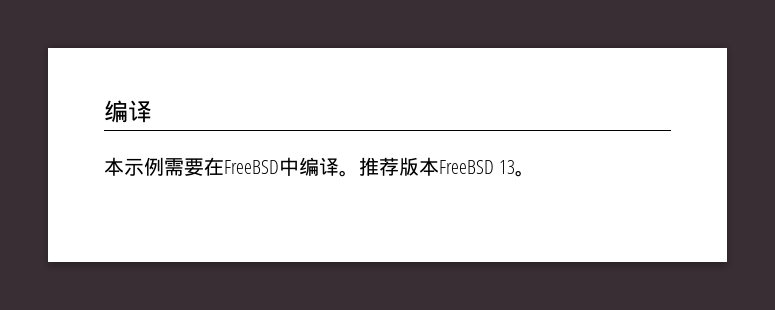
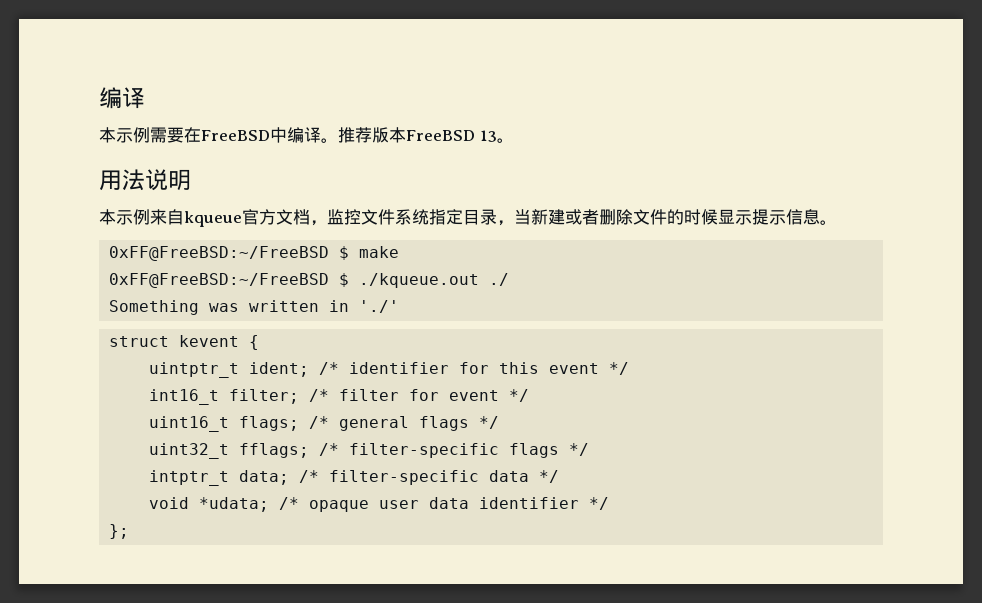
+ 用法说明
+ 本示例来自kqueue官方文档，监控文件系统指定目录，当新建或者删除文件的时候显示提示信息。
+ 0xFF@FreeBSD:~/FreeBSD $ make
+ 0xFF@FreeBSD:~/FreeBSD $ ./kqueue.out ./
+ Something was written in './'
+ struct kevent {
+ uintptr_t ident; /* identifier for this event */
+ int16_t filter; /* filter for event */
+ uint16_t flags; /* general flags */
+ uint32_t fflags; /* filter-specific flags */
+ intptr_t data; /* filter-specific data */
+ void *udata; /* opaque user data identifier */
+ };

